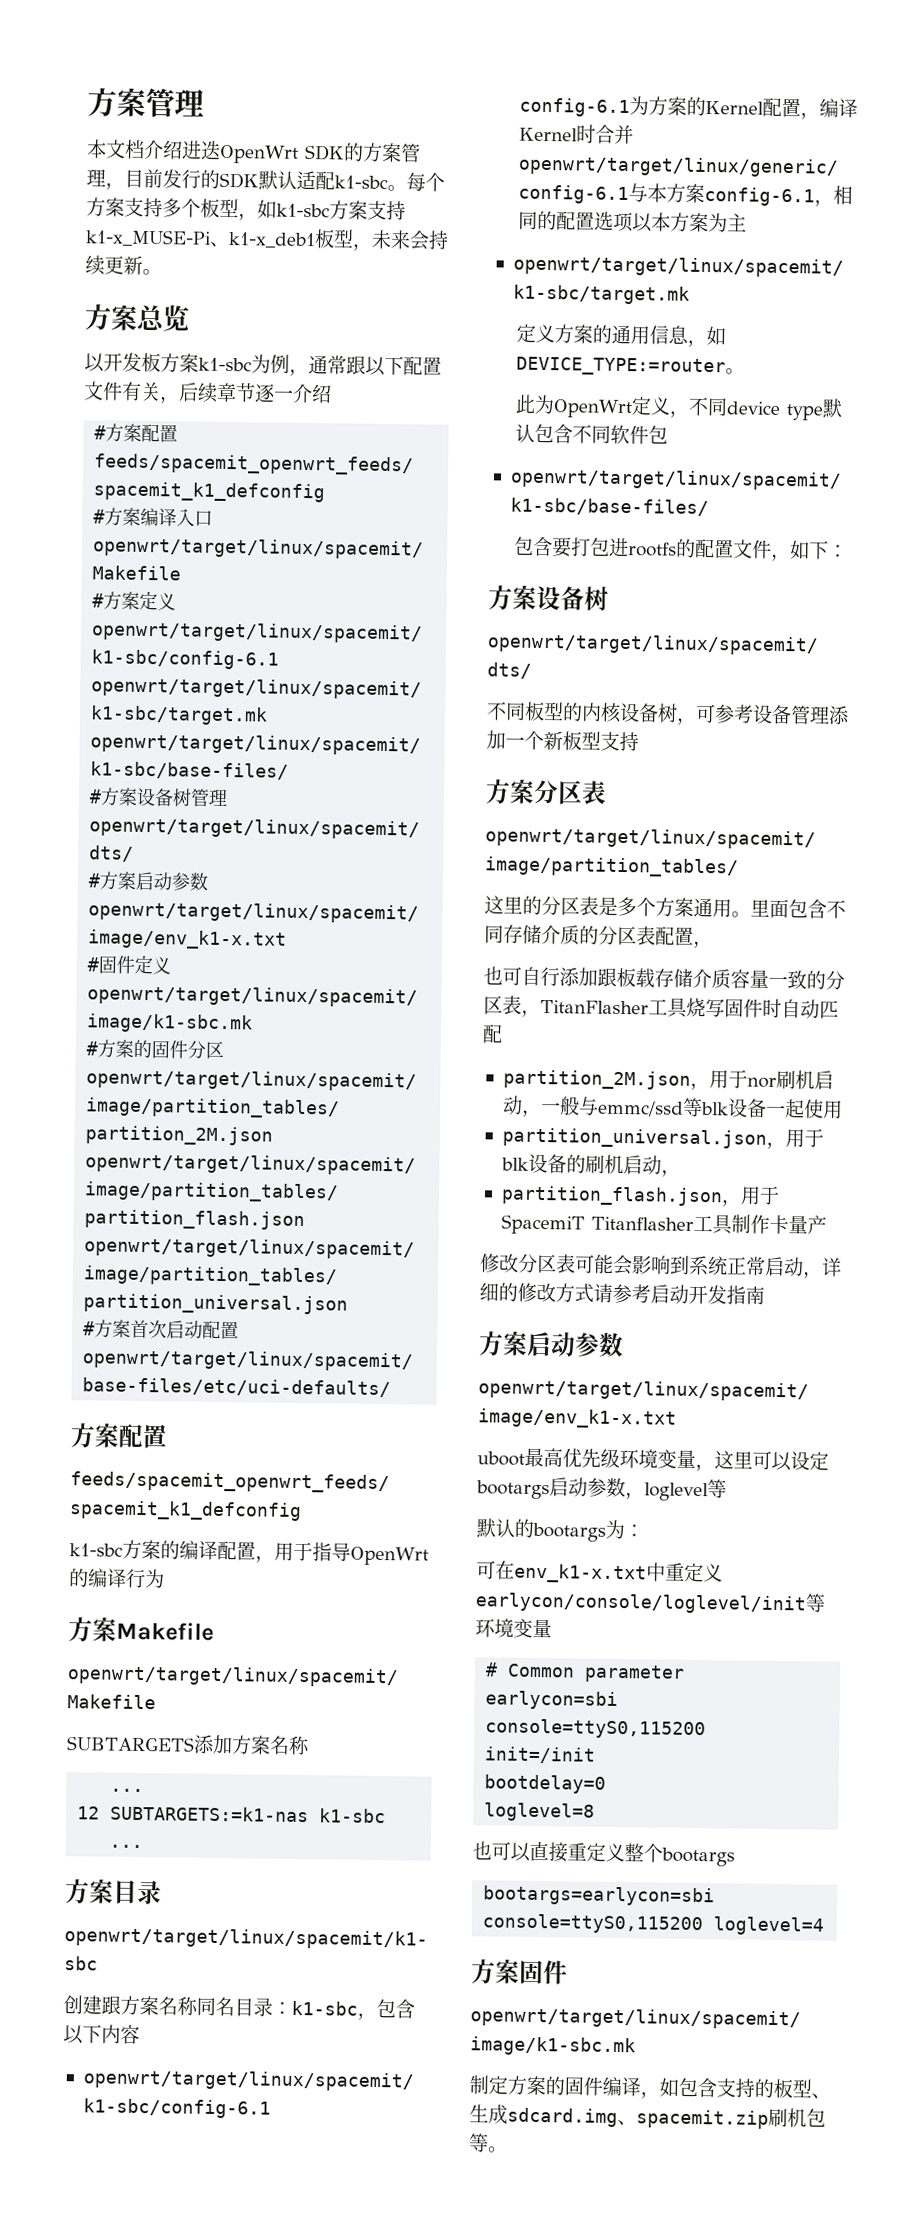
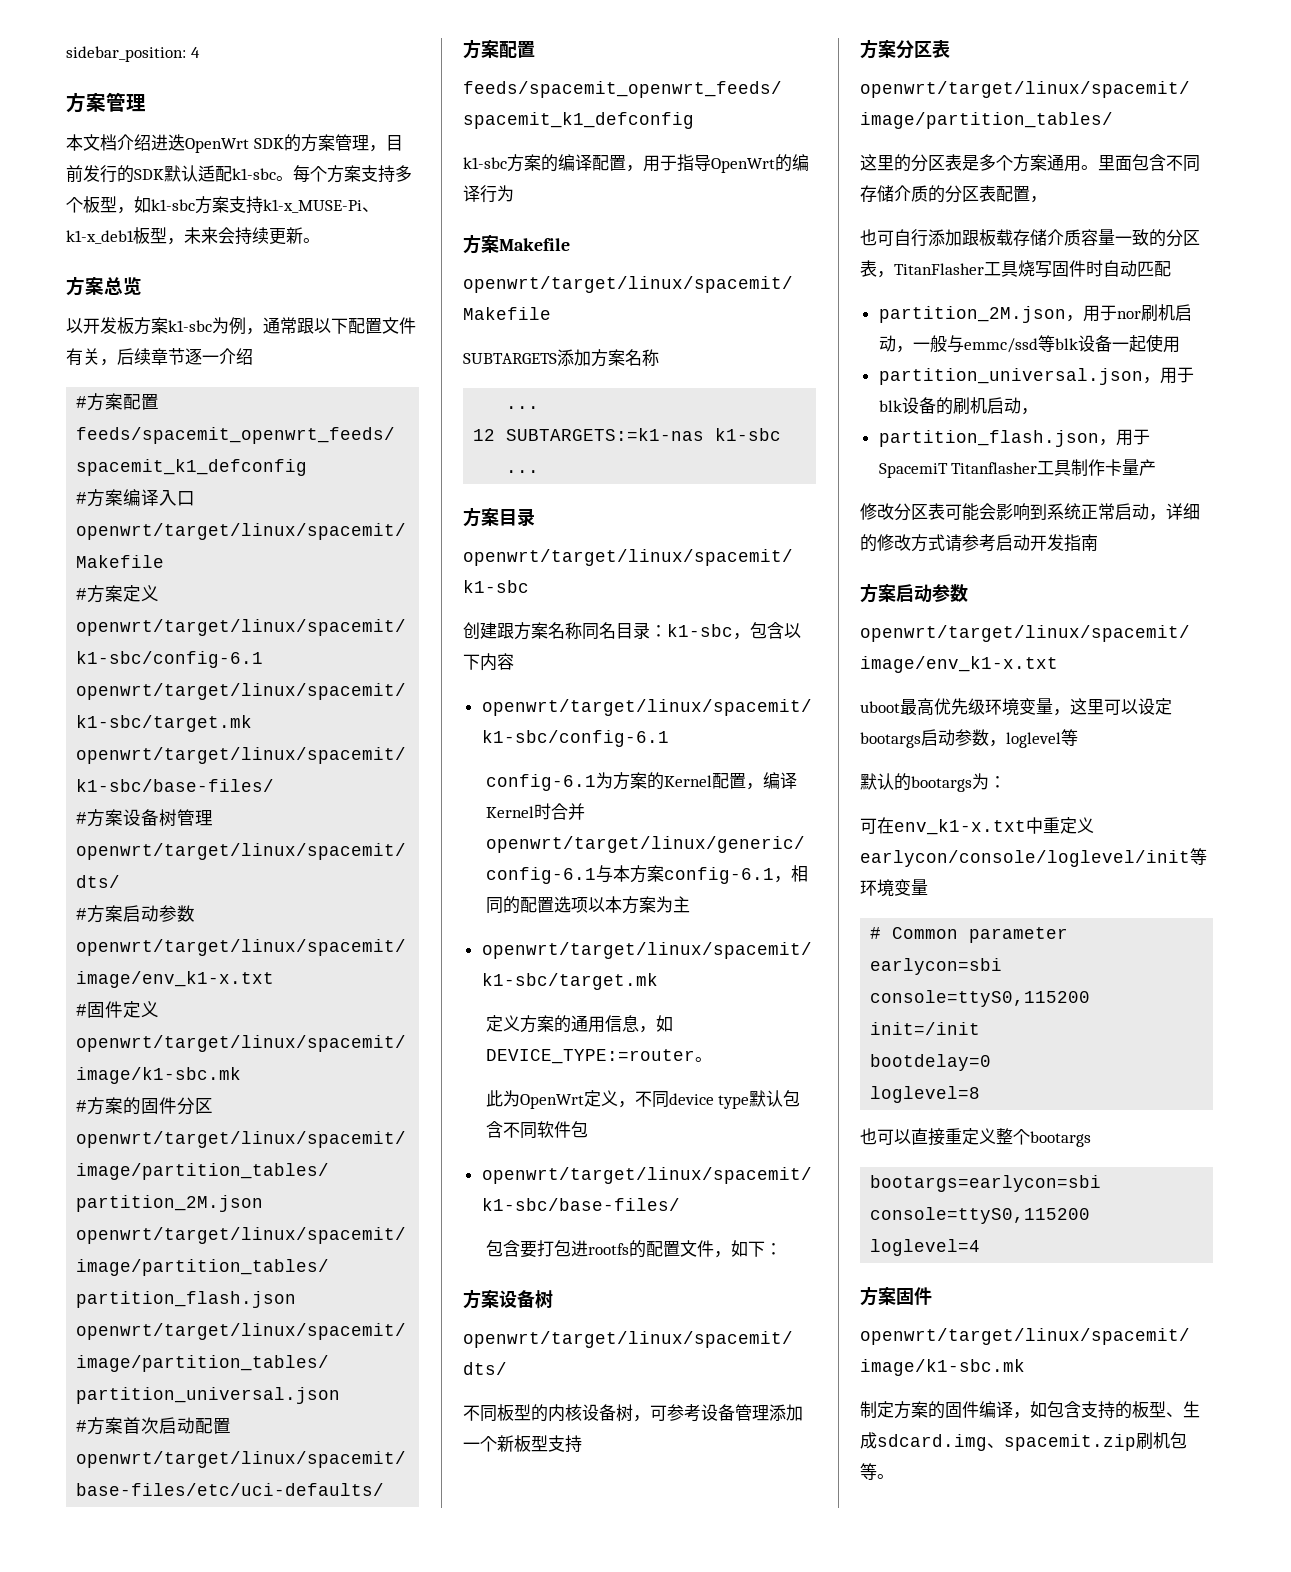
+ sidebar_position: 4

